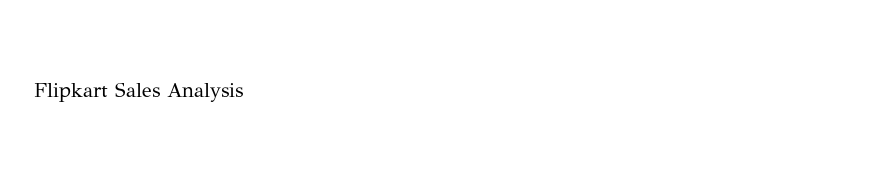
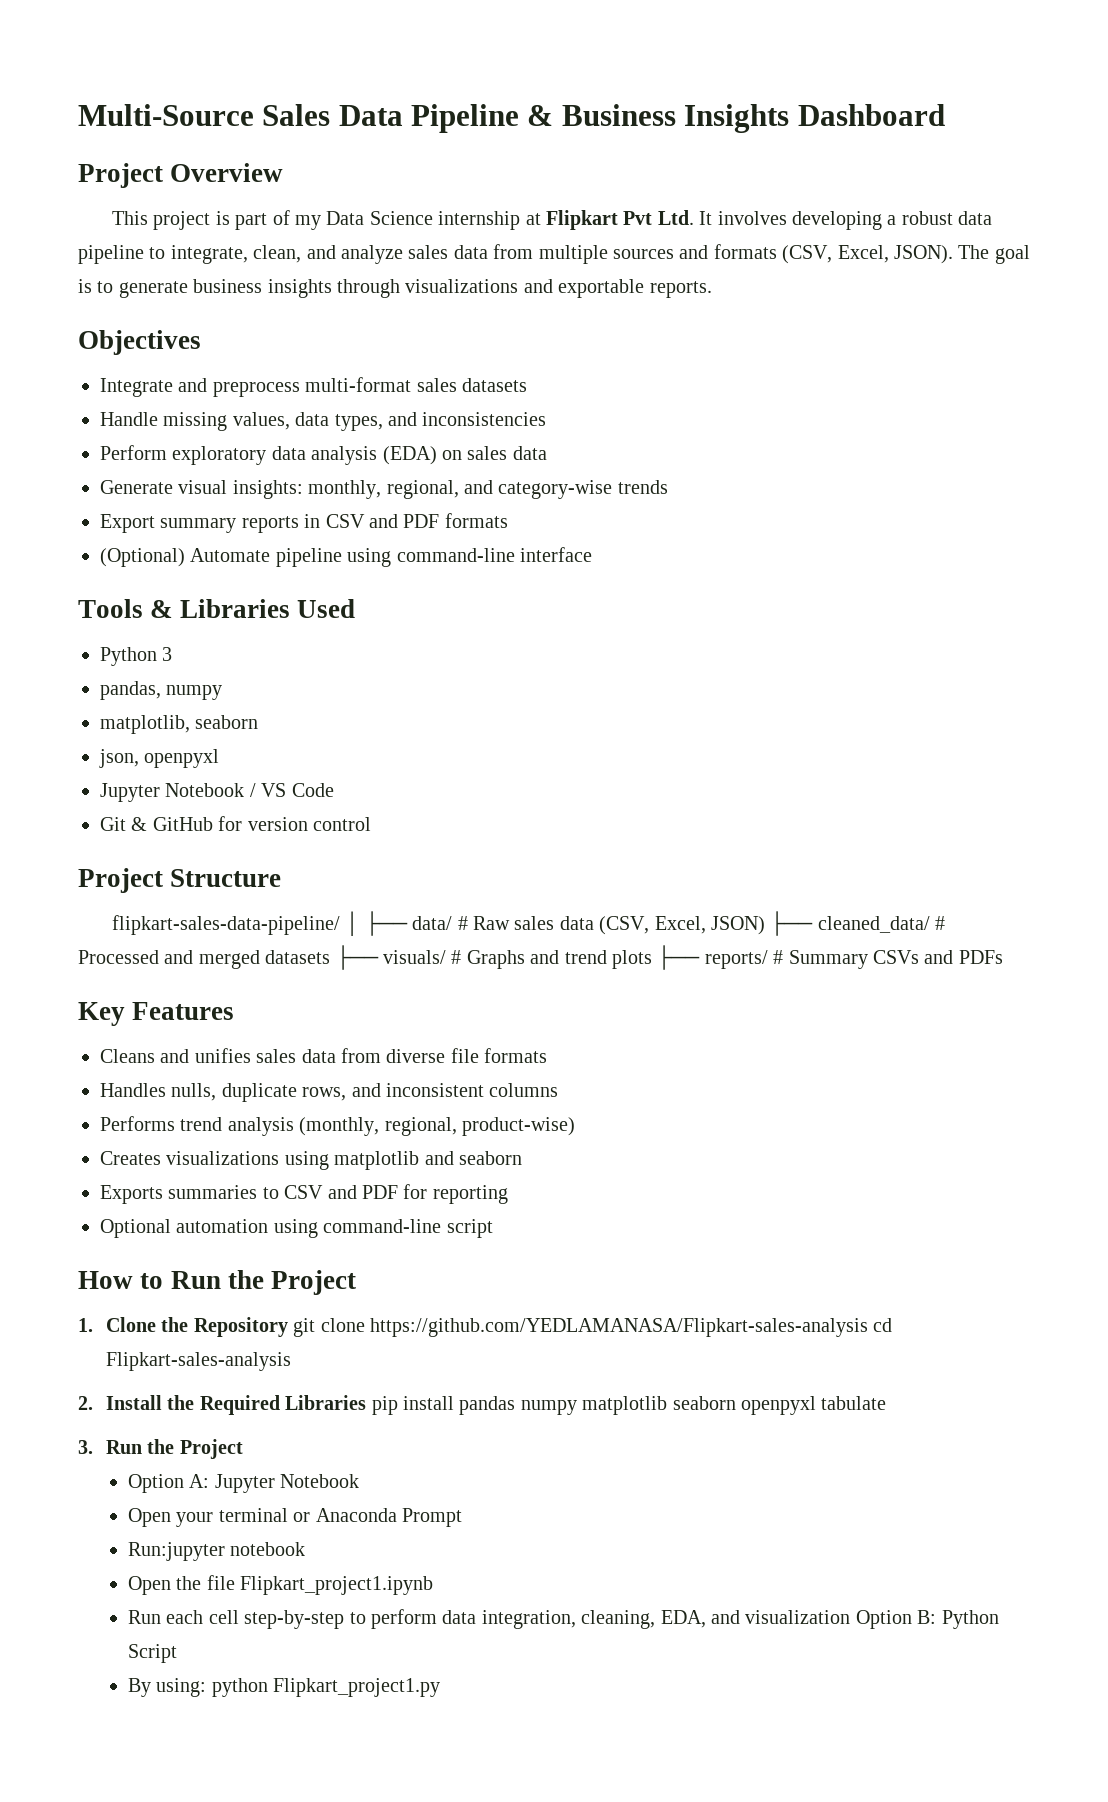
- Flipkart Sales Analysis
+ Multi-Source Sales Data Pipeline & Business Insights Dashboard
+ Project Overview
+ This project is part of my Data Science internship at Flipkart Pvt Ltd. It involves developing a robust data pipeline to integrate, clean, and analyze sales data from multiple sources and formats (CSV, Excel, JSON). The goal is to generate business insights through visualizations and exportable reports.
+ Objectives
+ Integrate and preprocess multi-format sales datasets
+ Handle missing values, data types, and inconsistencies
+ Perform exploratory data analysis (EDA) on sales data
+ Generate visual insights: monthly, regional, and category-wise trends
+ Export summary reports in CSV and PDF formats
+ (Optional) Automate pipeline using command-line interface
+ Tools & Libraries Used
+ Python 3
+ pandas, numpy
+ matplotlib, seaborn
+ json, openpyxl
+ Jupyter Notebook / VS Code
+ Git & GitHub for version control
+ Project Structure
+ flipkart-sales-data-pipeline/ │ ├── data/ # Raw sales data (CSV, Excel, JSON) ├── cleaned_data/ # Processed and merged datasets ├── visuals/ # Graphs and trend plots ├── reports/ # Summary CSVs and PDFs
+ Key Features
+ Cleans and unifies sales data from diverse file formats
+ Handles nulls, duplicate rows, and inconsistent columns
+ Performs trend analysis (monthly, regional, product-wise)
+ Creates visualizations using matplotlib and seaborn
+ Exports summaries to CSV and PDF for reporting
+ Optional automation using command-line script
+ How to Run the Project
+ 1. Clone the Repository git clone https://github.com/YEDLAMANASA/Flipkart-sales-analysis cd Flipkart-sales-analysis
+ 2. Install the Required Libraries pip install pandas numpy matplotlib seaborn openpyxl tabulate
+ 3. Run the Project
+ Option A: Jupyter Notebook
+ Open your terminal or Anaconda Prompt
+ Run:jupyter notebook
+ Open the file Flipkart_project1.ipynb
+ Run each cell step-by-step to perform data integration, cleaning, EDA, and visualization Option B: Python Script
+ By using: python Flipkart_project1.py

